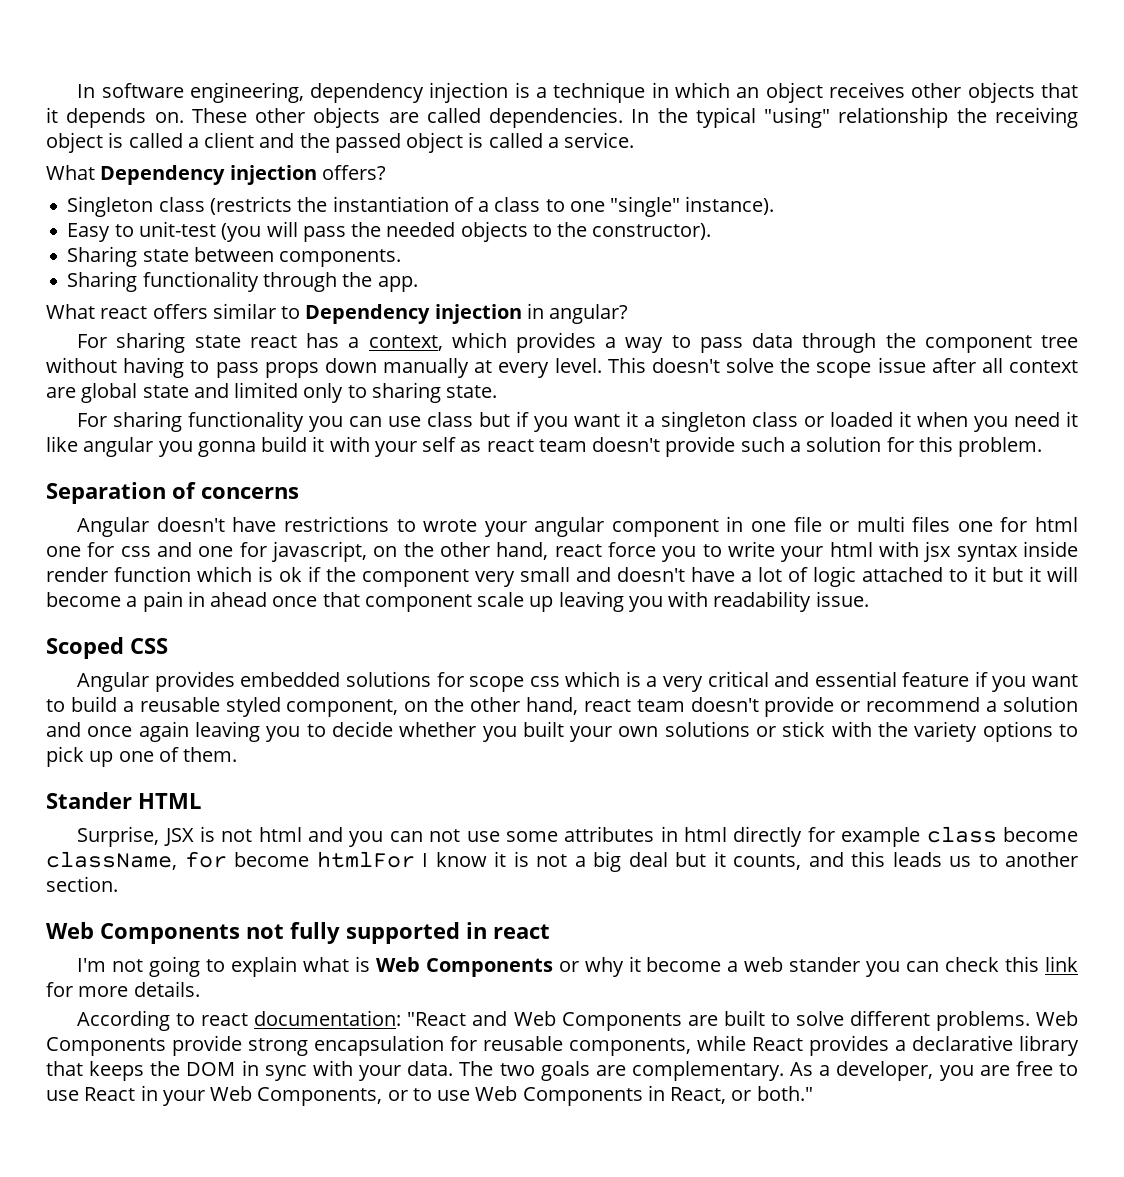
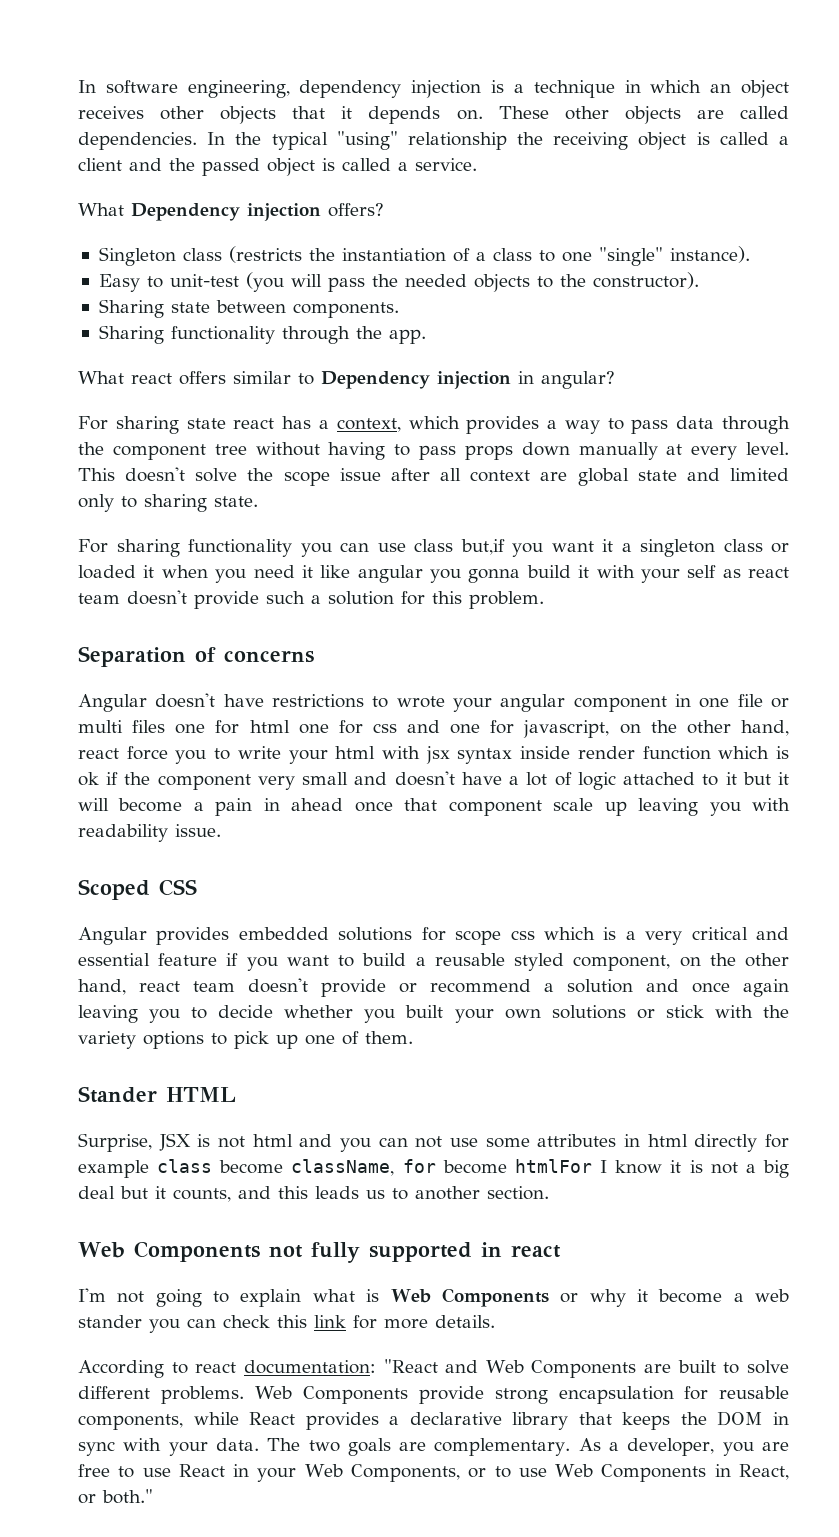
- For sharing functionality you can use class but if you want it a singleton class or loaded it when you need it like angular you gonna build it with your self as react team doesn't provide such a solution for this problem.
+ For sharing functionality you can use class but,if you want it a singleton class or loaded it when you need it like angular you gonna build it with your self as react team doesn't provide such a solution for this problem.

